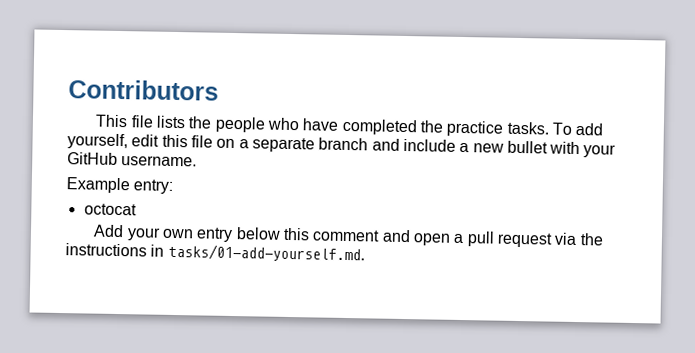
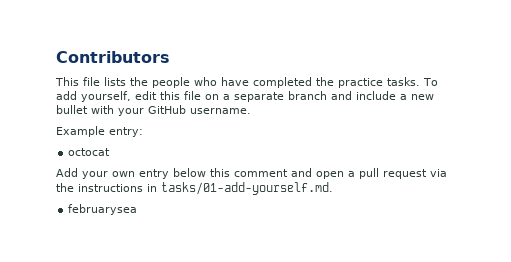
+ februarysea

